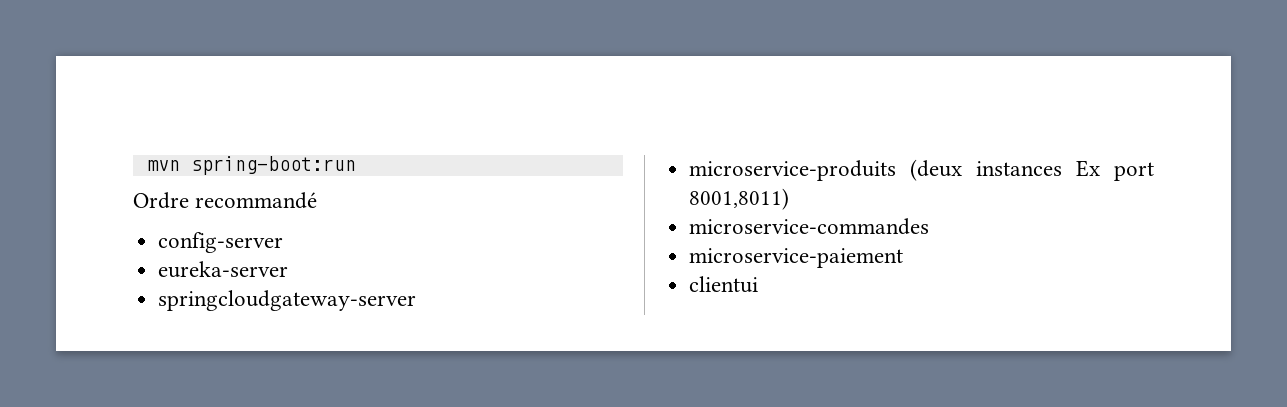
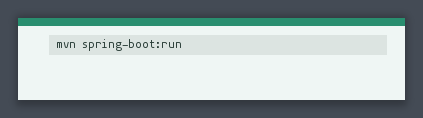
- Ordre recommandé
- config-server
- eureka-server
- springcloudgateway-server
- microservice-produits (deux instances Ex port 8001,8011)
- microservice-commandes
- microservice-paiement
- clientui

